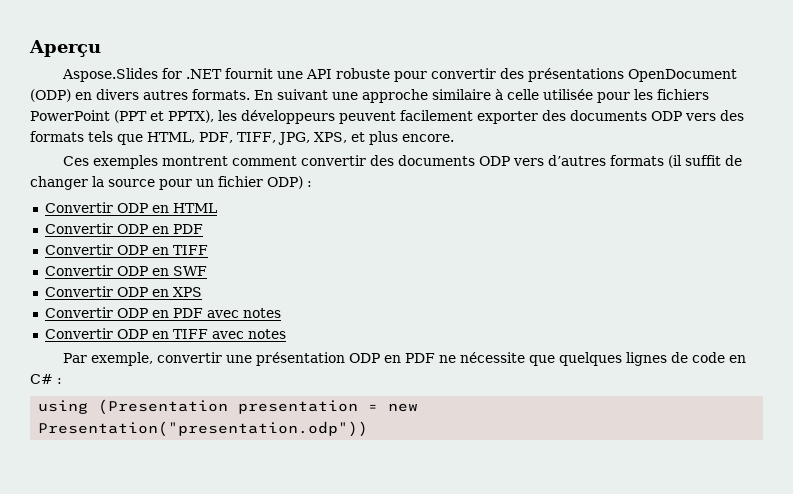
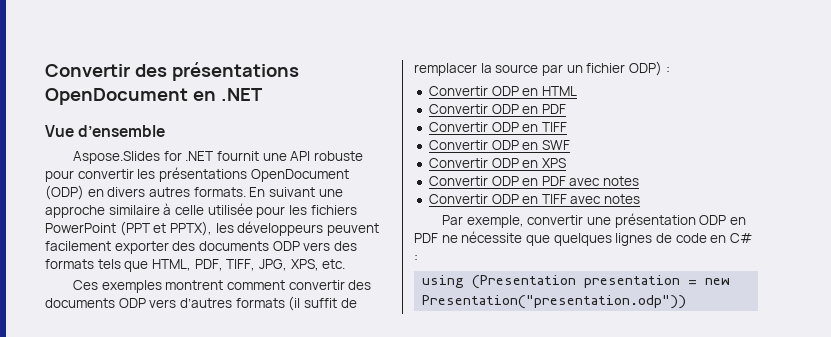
- Aperçu
+ Convertir des présentations OpenDocument en .NET
+ Vue d’ensemble
- Aspose.Slides for .NET fournit une API robuste pour convertir des présentations OpenDocument (ODP) en divers autres formats.
+ Aspose.Slides for .NET fournit une API robuste pour convertir les présentations OpenDocument (ODP) en divers autres formats.
- En suivant une approche similaire à celle utilisée pour les fichiers PowerPoint (PPT et PPTX), les développeurs peuvent facilement exporter des documents ODP vers des formats tels que HTML, PDF, TIFF, JPG, XPS, et plus encore.
+ En suivant une approche similaire à celle utilisée pour les fichiers PowerPoint (PPT et PPTX), les développeurs peuvent facilement exporter des documents ODP vers des formats tels que HTML, PDF, TIFF, JPG, XPS, etc.
- Ces exemples montrent comment convertir des documents ODP vers d’autres formats (il suffit de changer la source pour un fichier ODP) :
+ Ces exemples montrent comment convertir des documents ODP vers d’autres formats (il suffit de remplacer la source par un fichier ODP) :

